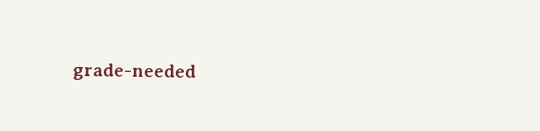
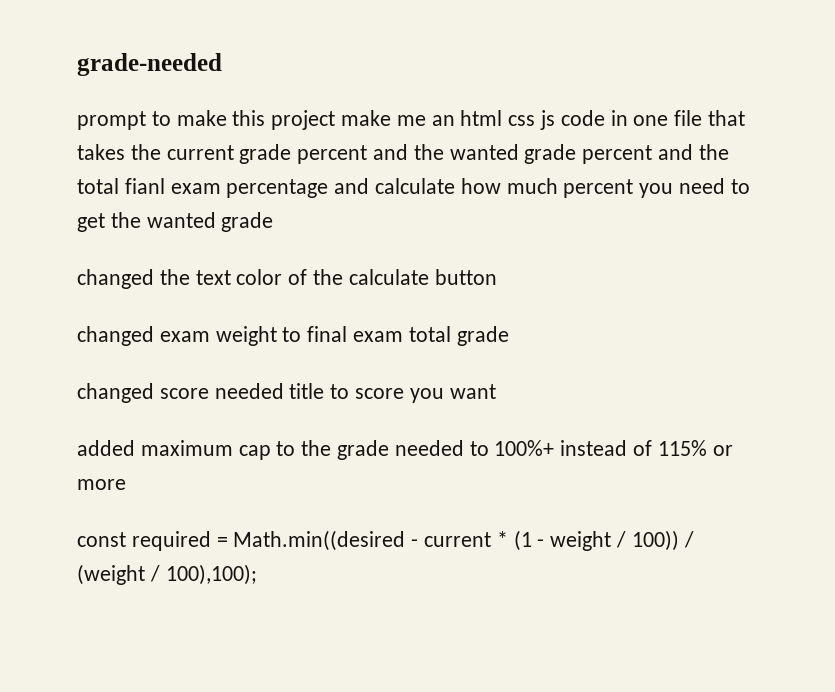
+ prompt to make this project make me an html css js code in one file that takes the current grade percent and the wanted grade percent and the total fianl exam percentage and calculate how much percent you need to get the wanted grade
+ changed the text color of the calculate button
+ changed exam weight to final exam total grade
+ changed score needed title to score you want
+ added maximum cap to the grade needed to 100%+ instead of 115% or more
+ const required = Math.min((desired - current * (1 - weight / 100)) / (weight / 100),100);

